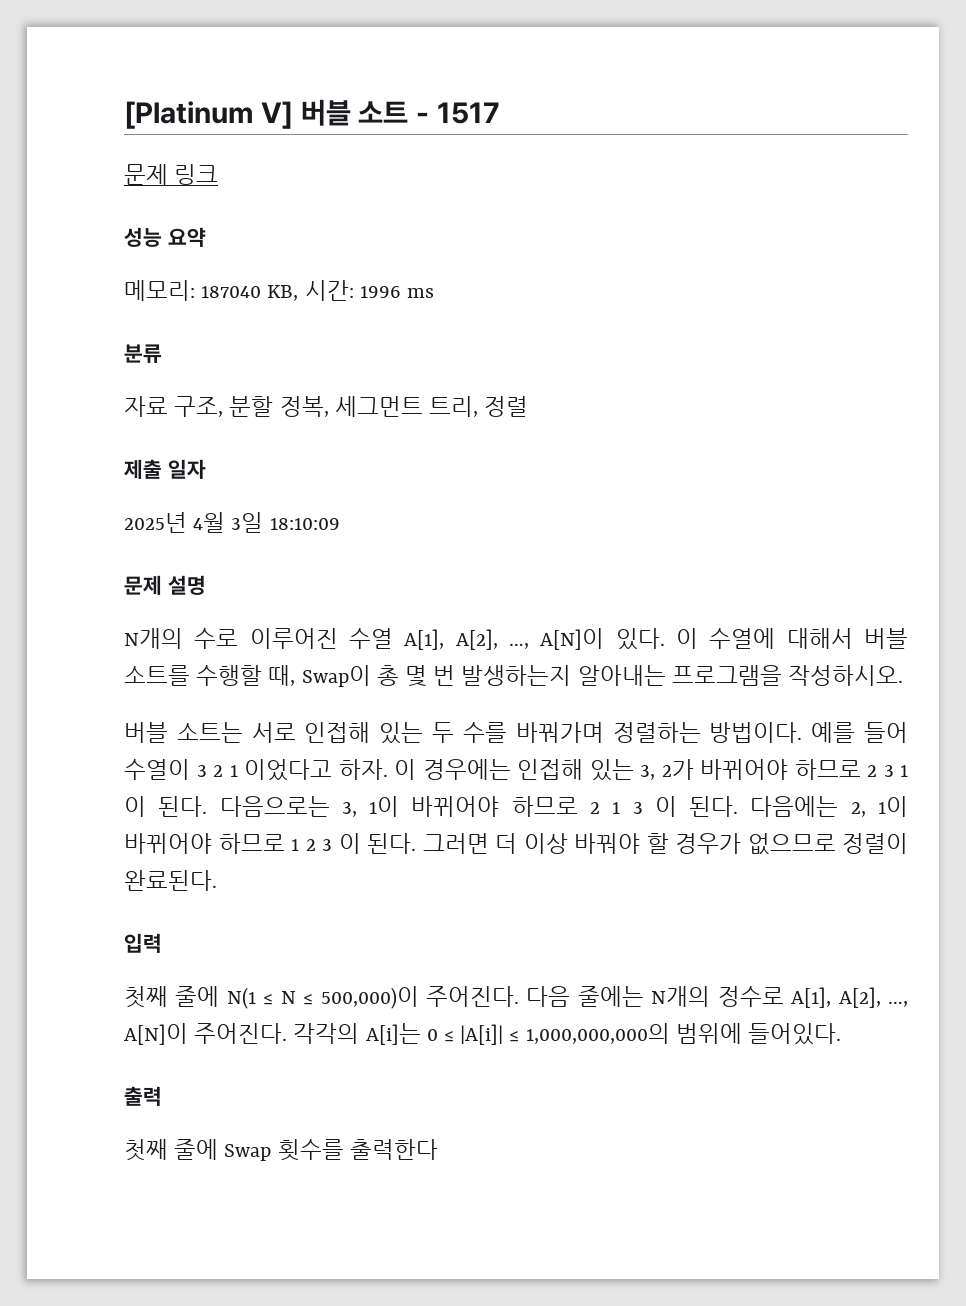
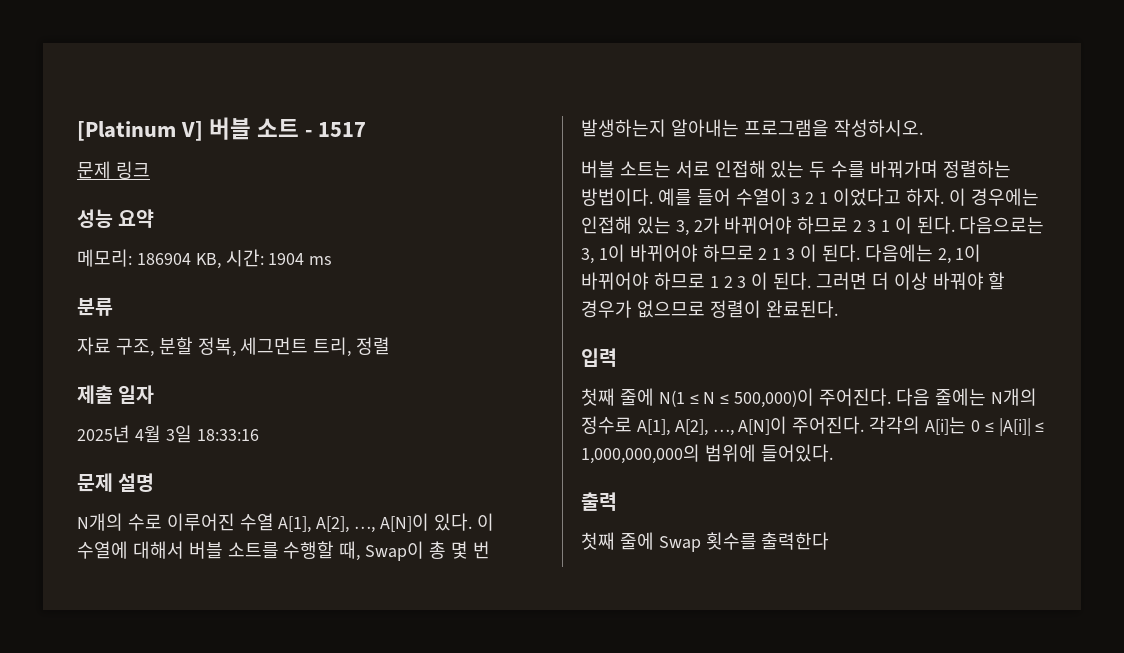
- 메모리: 187040 KB, 시간: 1996 ms
+ 메모리: 186904 KB, 시간: 1904 ms
- 2025년 4월 3일 18:10:09
+ 2025년 4월 3일 18:33:16

